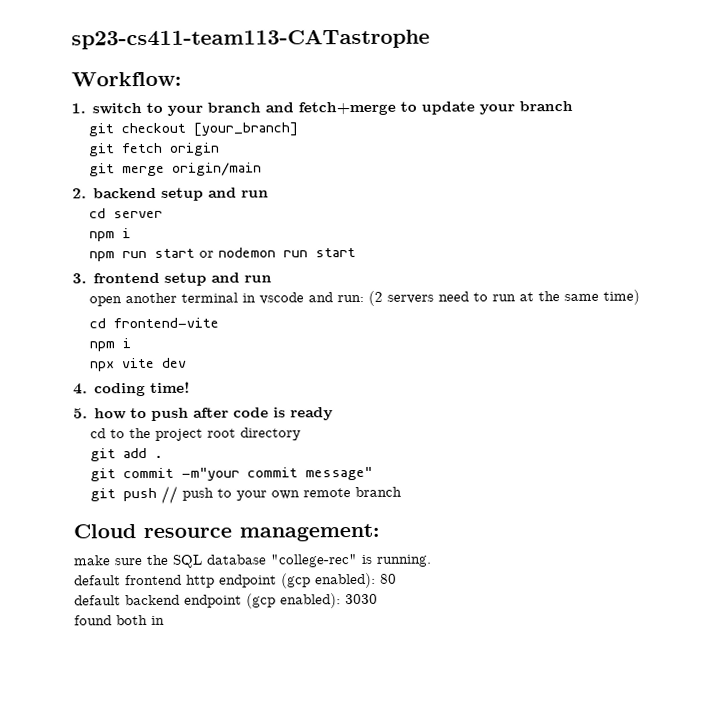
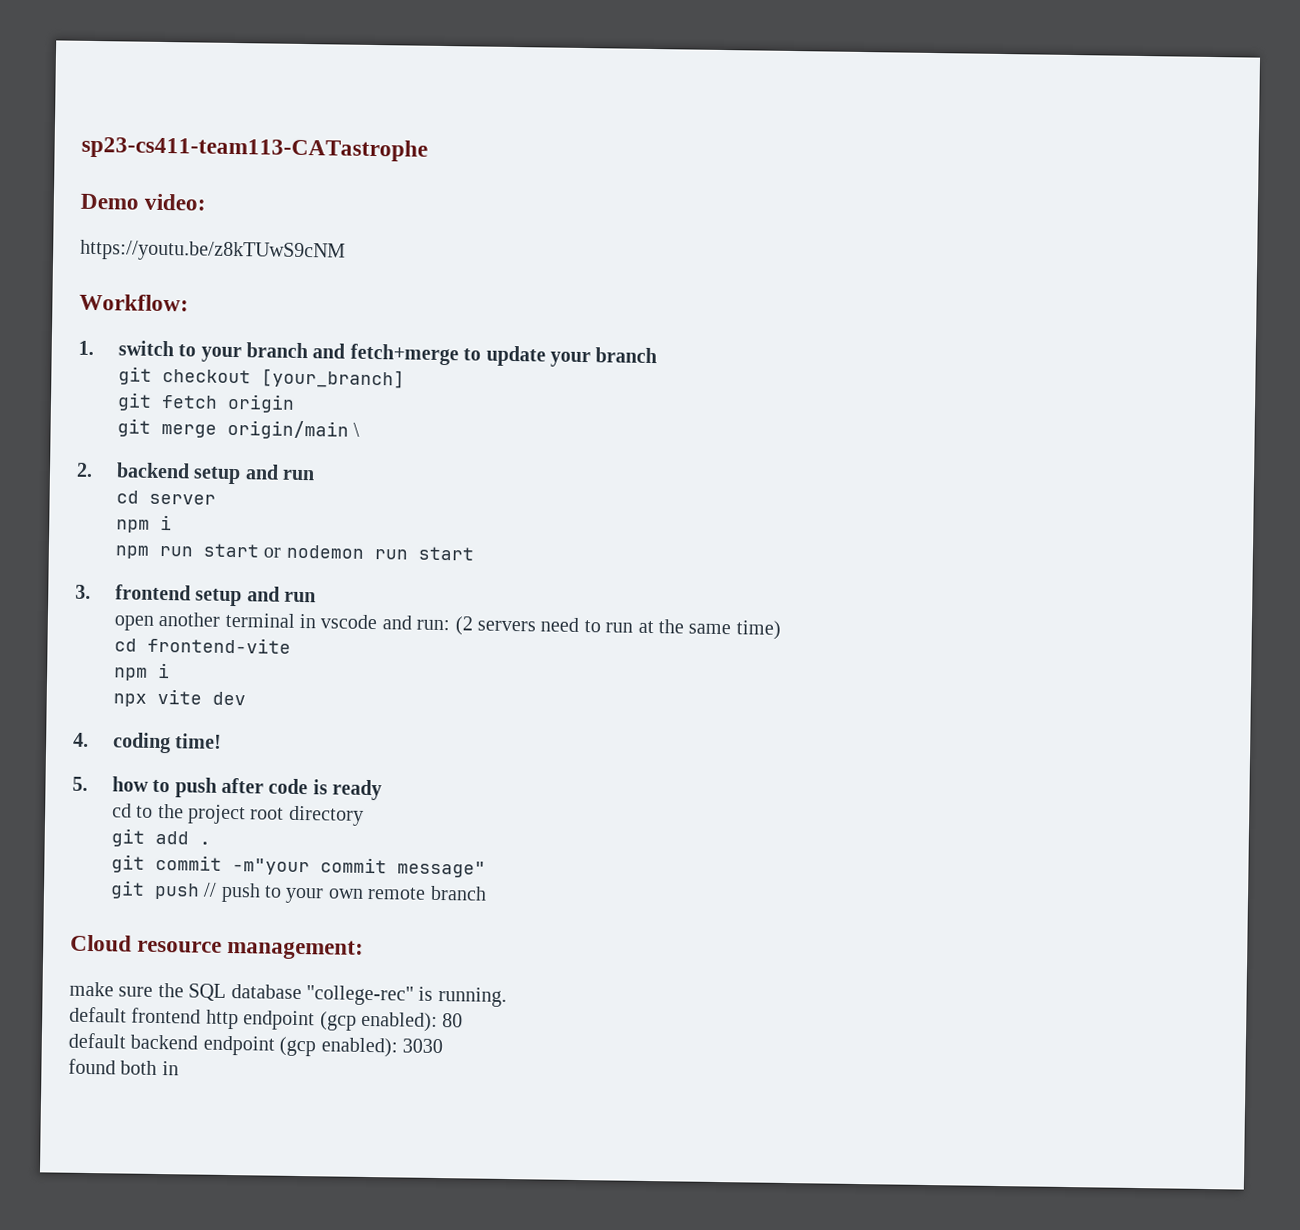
+ Demo video:
+ https://youtu.be/z8kTUwS9cNM
- git merge origin/main
+ git merge origin/main \

